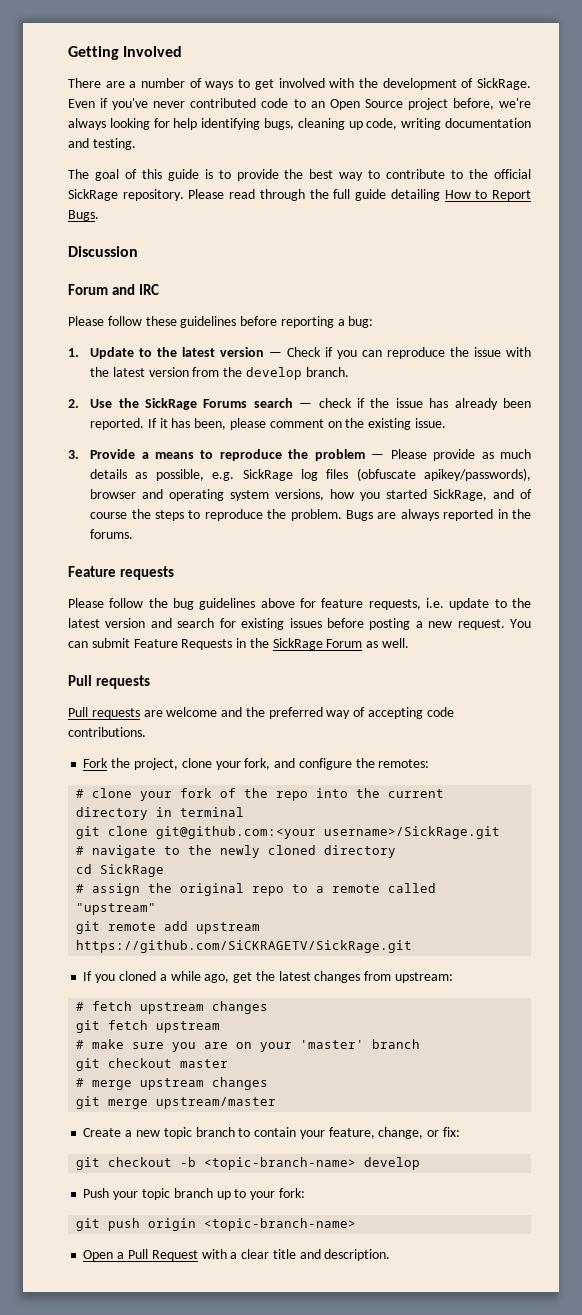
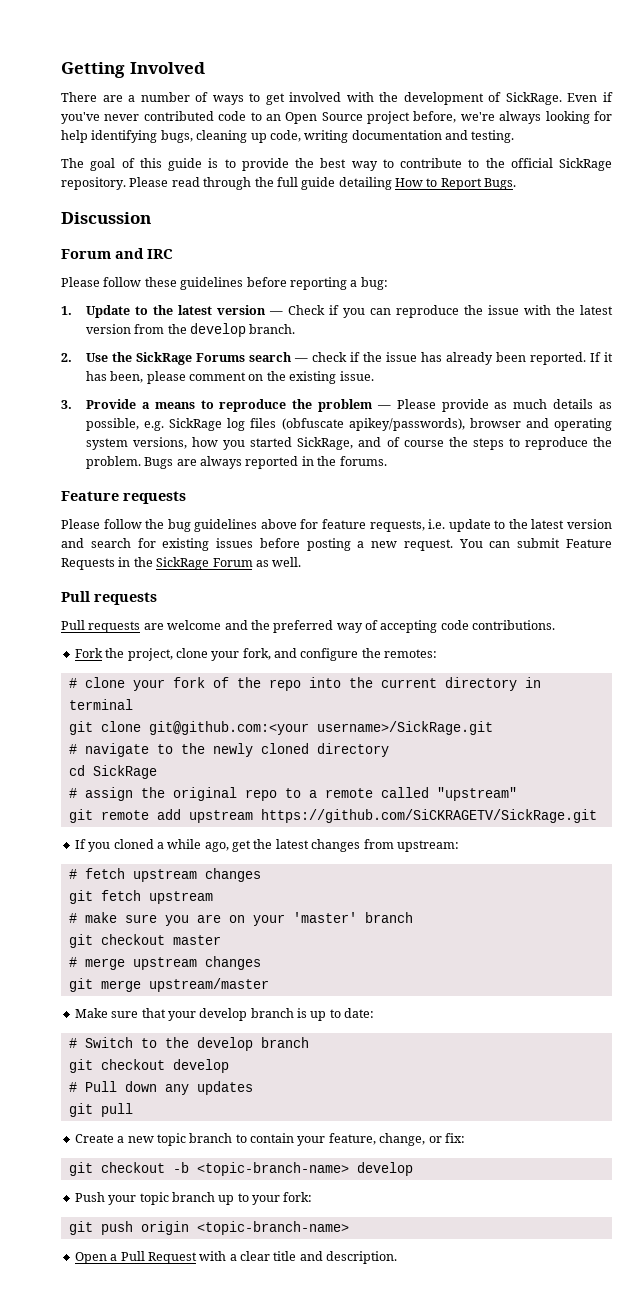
+ Make sure that your develop branch is up to date:
+ # Switch to the develop branch
+ git checkout develop
+ # Pull down any updates
+ git pull

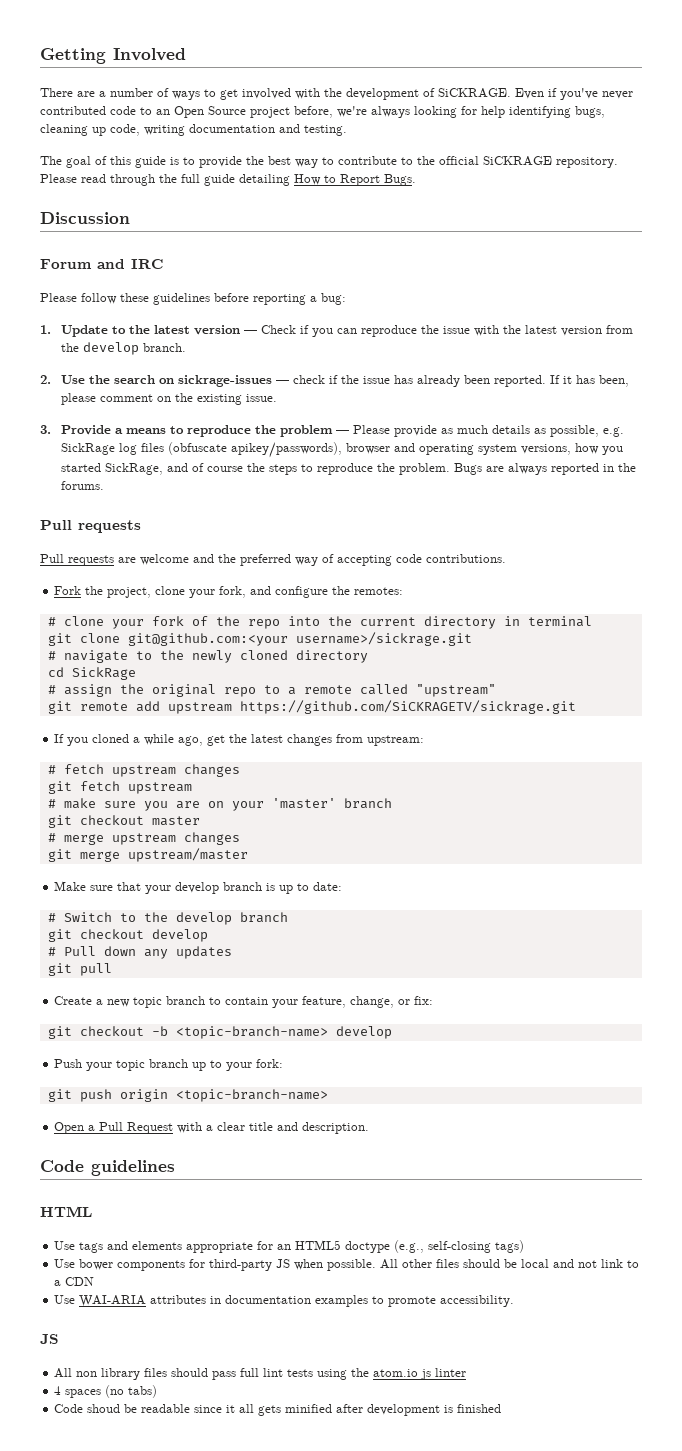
- There are a number of ways to get involved with the development of SickRage.
+ There are a number of ways to get involved with the development of SiCKRAGE.
- The goal of this guide is to provide the best way to contribute to the official SickRage repository.
+ The goal of this guide is to provide the best way to contribute to the official SiCKRAGE repository.
- 2. Use the SickRage Forums search — check if the issue has already been reported.
+ 2. Use the search on sickrage-issues — check if the issue has already been reported.
- Feature requests
- Please follow the bug guidelines above for feature requests, i.e. update to the latest version and search for existing issues before posting a new request. You can submit Feature Requests in the SickRage Forum as well.
- git clone git@github.com:<your username>/SickRage.git
+ git clone git@github.com:<your username>/sickrage.git
- git remote add upstream https://github.com/SiCKRAGETV/SickRage.git
+ git remote add upstream https://github.com/SiCKRAGETV/sickrage.git
+ Code guidelines
+ HTML
+ Use tags and elements appropriate for an HTML5 doctype (e.g., self-closing tags)
+ Use bower components for third-party JS when possible. All other files should be local and not link to a CDN
+ Use WAI-ARIA attributes in documentation examples to promote accessibility.
+ JS
+ All non library files should pass full lint tests using the atom.io js linter
+ 4 spaces (no tabs)
+ Code shoud be readable since it all gets minified after development is finished

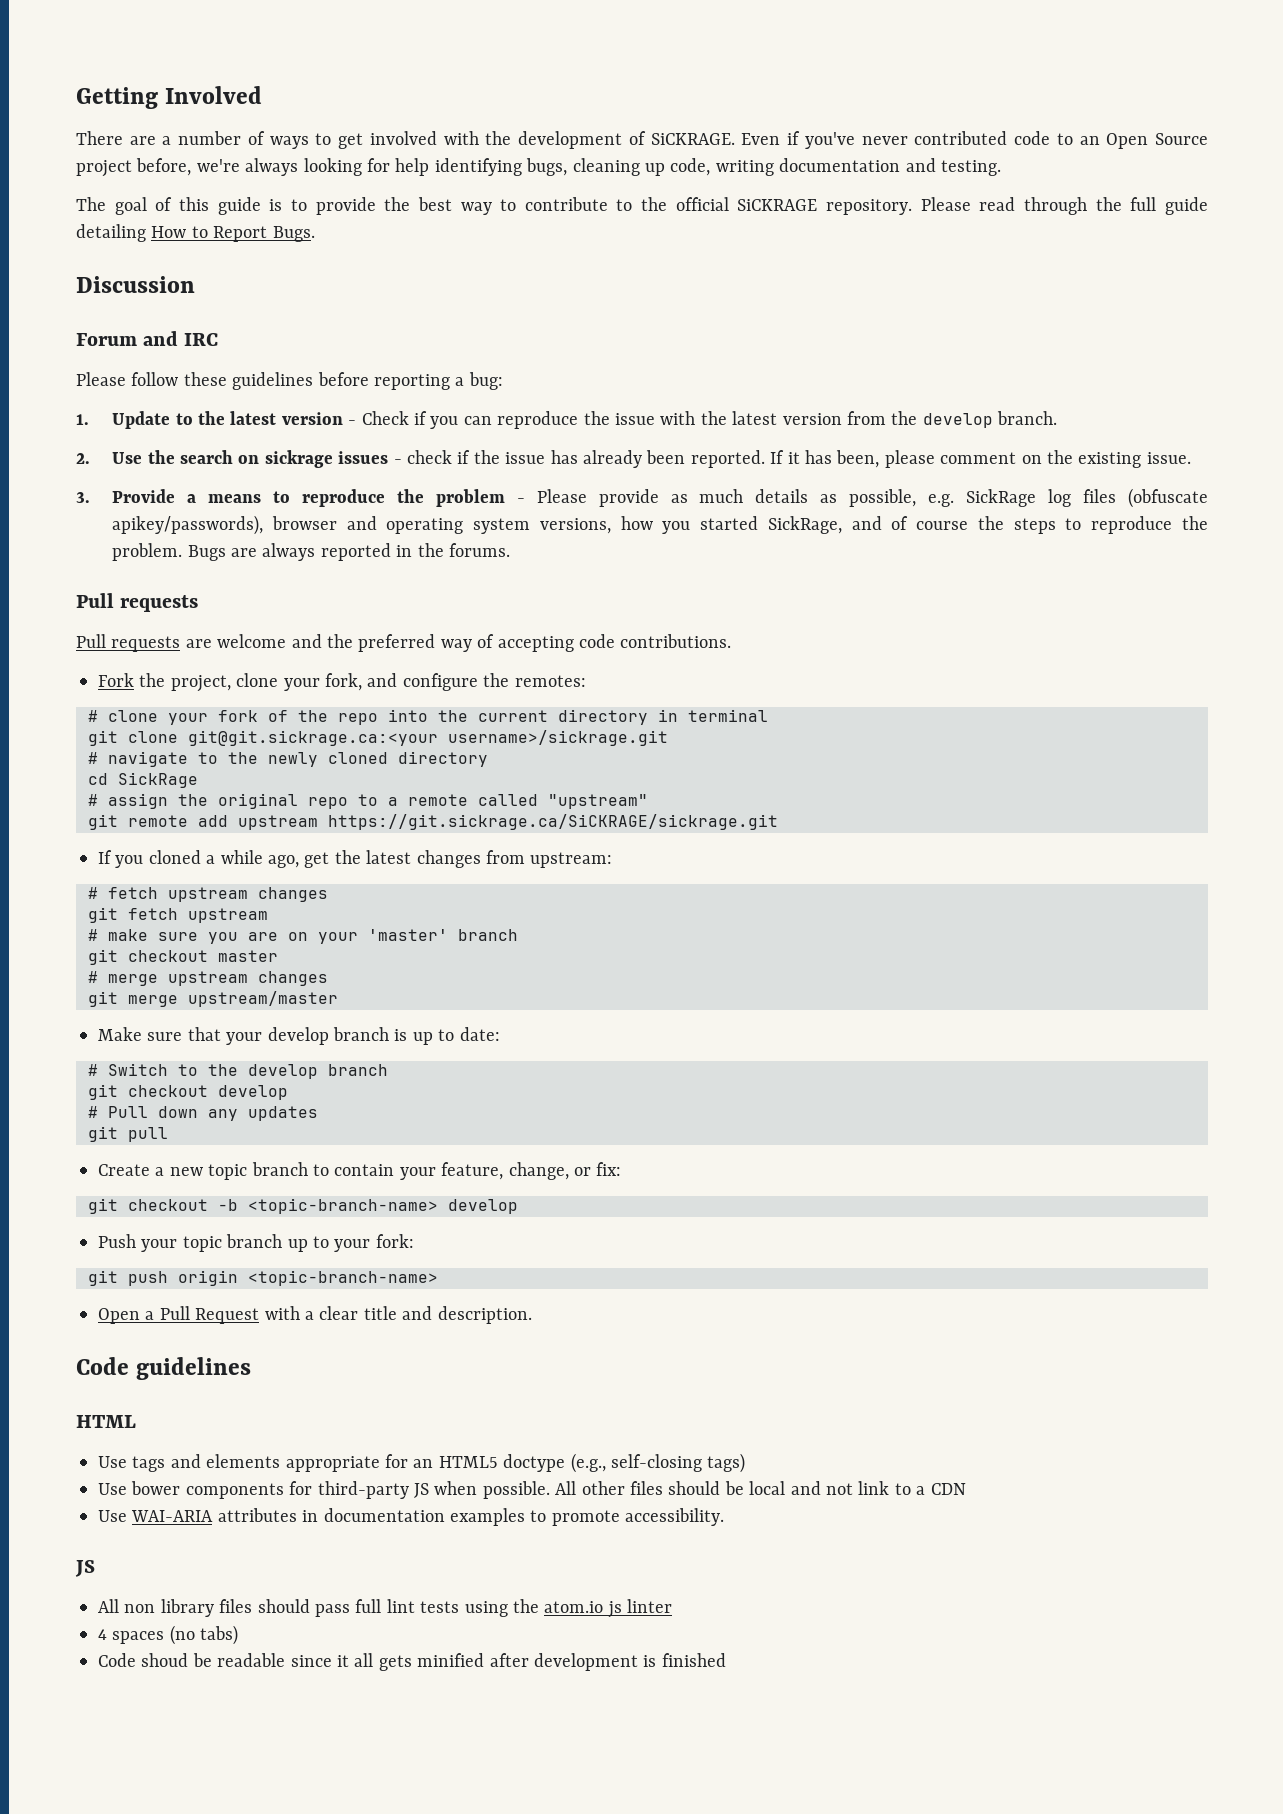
- 1. Update to the latest version — Check if you can reproduce the issue with the latest version from the develop branch.
+ 1. Update to the latest version - Check if you can reproduce the issue with the latest version from the develop branch.
- 2. Use the search on sickrage-issues — check if the issue has already been reported.
+ 2. Use the search on sickrage issues - check if the issue has already been reported.
- 3. Provide a means to reproduce the problem — Please provide as much details as possible, e.g. SickRage log files (obfuscate apikey/passwords), browser and operating system versions, how you started SickRage, and of course the steps to reproduce the problem.
+ 3. Provide a means to reproduce the problem - Please provide as much details as possible, e.g. SickRage log files (obfuscate apikey/passwords), browser and operating system versions, how you started SickRage, and of course the steps to reproduce the problem.
- git clone git@github.com:<your username>/sickrage.git
+ git clone git@git.sickrage.ca:<your username>/sickrage.git
- git remote add upstream https://github.com/SiCKRAGETV/sickrage.git
+ git remote add upstream https://git.sickrage.ca/SiCKRAGE/sickrage.git

